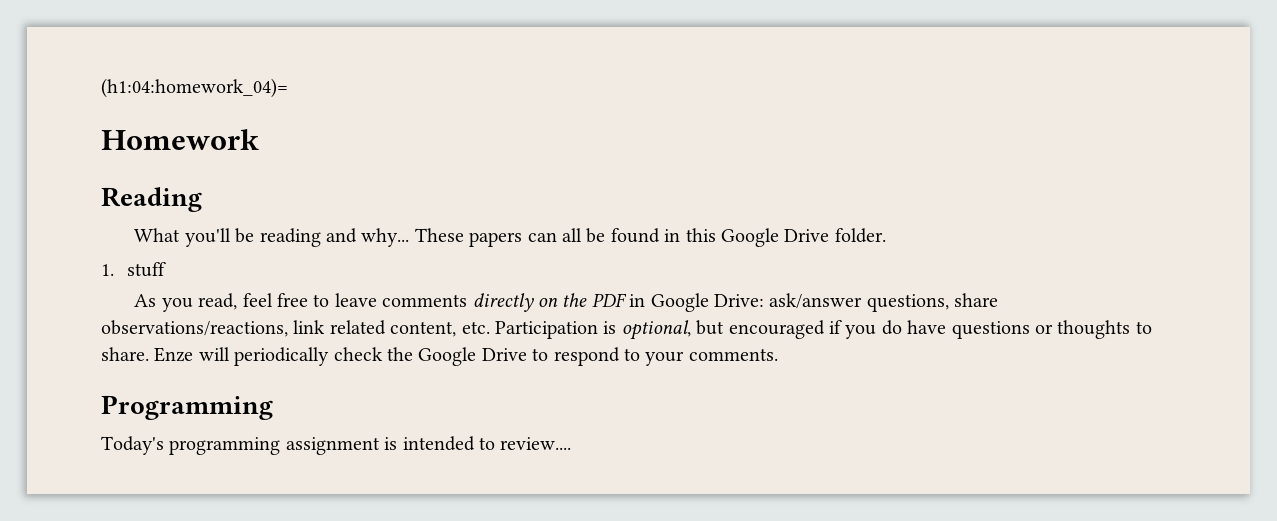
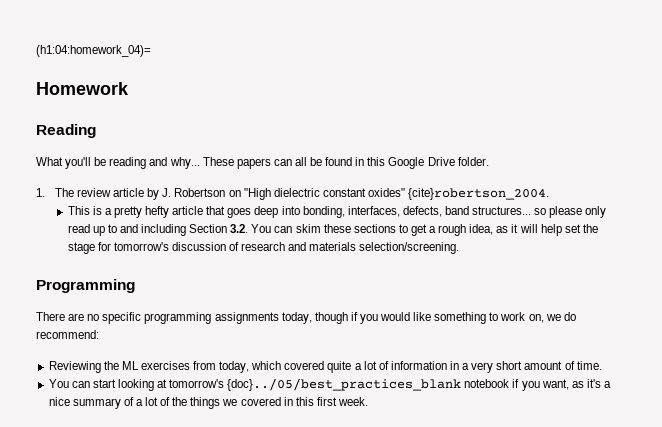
- 1. stuff
- As you read, feel free to leave comments directly on the PDF in Google Drive: ask/answer questions, share observations/reactions, link related content, etc. Participation is optional, but encouraged if you do have questions or thoughts to share. Enze will periodically check the Google Drive to respond to your comments.
+ 1. The review article by J. Robertson on "High dielectric constant oxides" {cite}robertson_2004.
+ This is a pretty hefty article that goes deep into bonding, interfaces, defects, band structures... so please only read up to and including Section 3.2. You can skim these sections to get a rough idea, as it will help set the stage for tomorrow's discussion of research and materials selection/screening.
  Programming
- Today's programming assignment is intended to review....
+ There are no specific programming assignments today, though if you would like something to work on, we do recommend:
+ Reviewing the ML exercises from today, which covered quite a lot of information in a very short amount of time.
+ You can start looking at tomorrow's {doc}../05/best_practices_blank notebook if you want, as it's a nice summary of a lot of the things we covered in this first week.

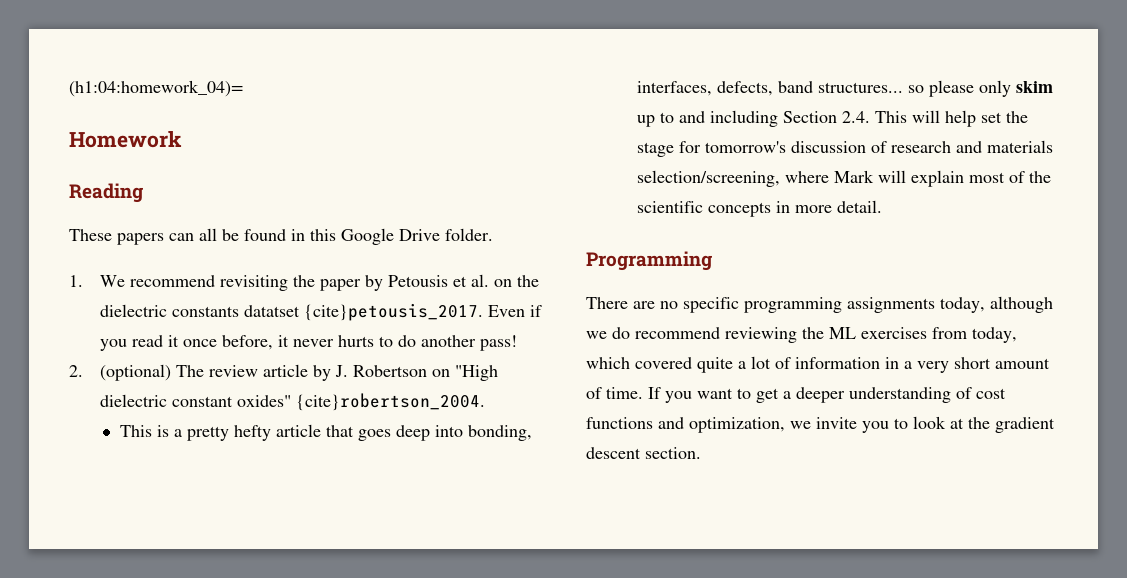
- What you'll be reading and why...
- 1. The review article by J. Robertson on "High dielectric constant oxides" {cite}robertson_2004.
+ 1. We recommend revisiting the paper by Petousis et al. on the dielectric constants datatset {cite}petousis_2017. Even if you read it once before, it never hurts to do another pass!
+ 2. (optional) The review article by J. Robertson on "High dielectric constant oxides" {cite}robertson_2004.
- This is a pretty hefty article that goes deep into bonding, interfaces, defects, band structures... so please only read up to and including Section 3.2. You can skim these sections to get a rough idea, as it will help set the stage for tomorrow's discussion of research and materials selection/screening.
+ This is a pretty hefty article that goes deep into bonding, interfaces, defects, band structures... so please only skim up to and including Section 2.4. This will help set the stage for tomorrow's discussion of research and materials selection/screening, where Mark will explain most of the scientific concepts in more detail.
- There are no specific programming assignments today, though if you would like something to work on, we do recommend:
- Reviewing the ML exercises from today, which covered quite a lot of information in a very short amount of time.
- You can start looking at tomorrow's {doc}../05/best_practices_blank notebook if you want, as it's a nice summary of a lot of the things we covered in this first week.
+ There are no specific programming assignments today, although we do recommend reviewing the ML exercises from today, which covered quite a lot of information in a very short amount of time. If you want to get a deeper understanding of cost functions and optimization, we invite you to look at the gradient descent section.

